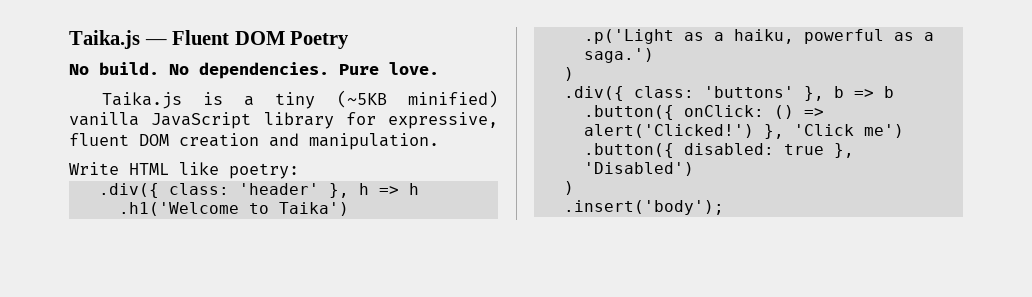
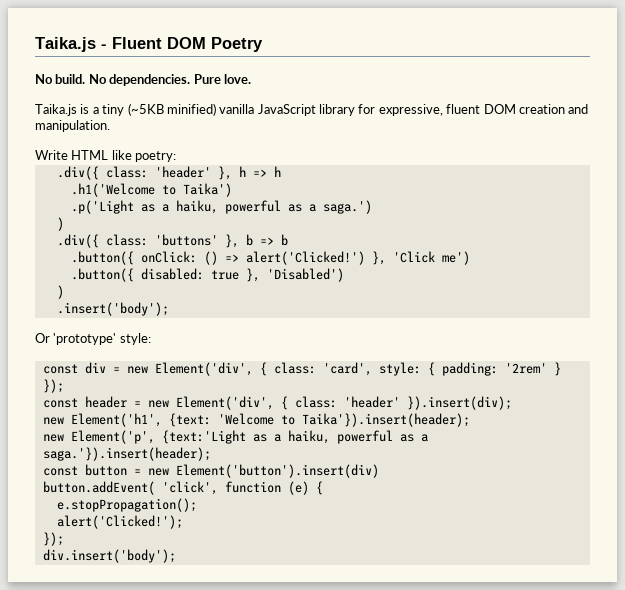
- Taika.js — Fluent DOM Poetry
+ Taika.js - Fluent DOM Poetry
+ Or 'prototype' style:
+ const div = new Element('div', { class: 'card', style: { padding: '2rem' } });
+ const header = new Element('div', { class: 'header' }).insert(div);
+ new Element('h1', {text: 'Welcome to Taika'}).insert(header);
+ new Element('p', {text:'Light as a haiku, powerful as a saga.'}).insert(header);
+ const button = new Element('button').insert(div)
+ button.addEvent( 'click', function (e) {
+ e.stopPropagation();
+ alert('Clicked!');
+ });
+ div.insert('body');

